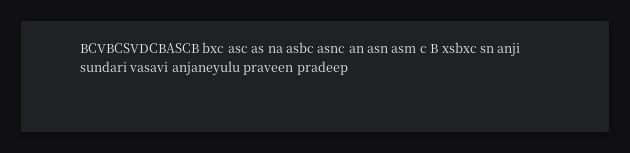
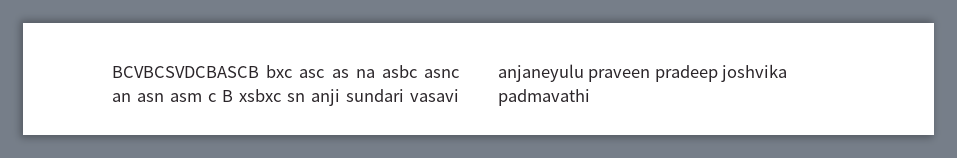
- BCVBCSVDCBASCB bxc asc as na asbc asnc an asn asm c B xsbxc sn anji sundari vasavi anjaneyulu praveen pradeep
+ BCVBCSVDCBASCB bxc asc as na asbc asnc an asn asm c B xsbxc sn anji sundari vasavi anjaneyulu praveen pradeep joshvika padmavathi

